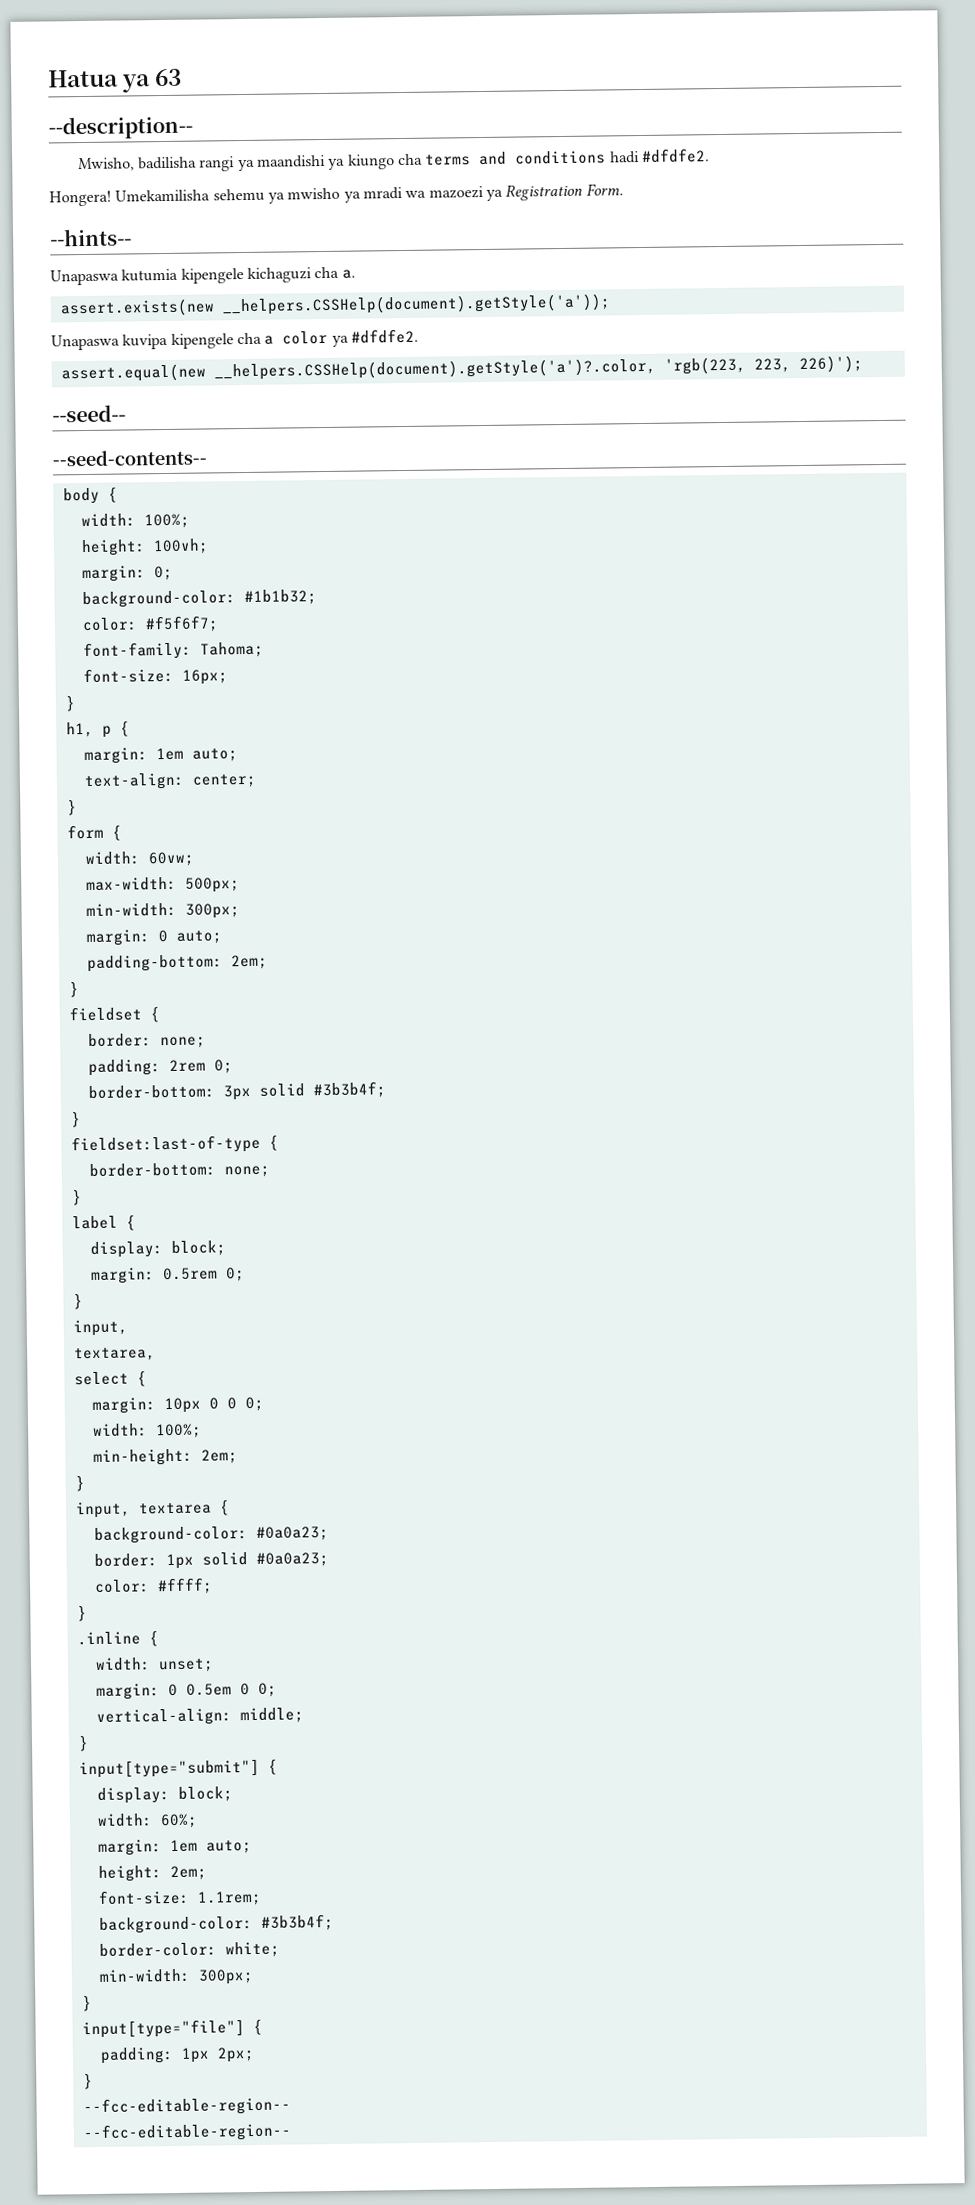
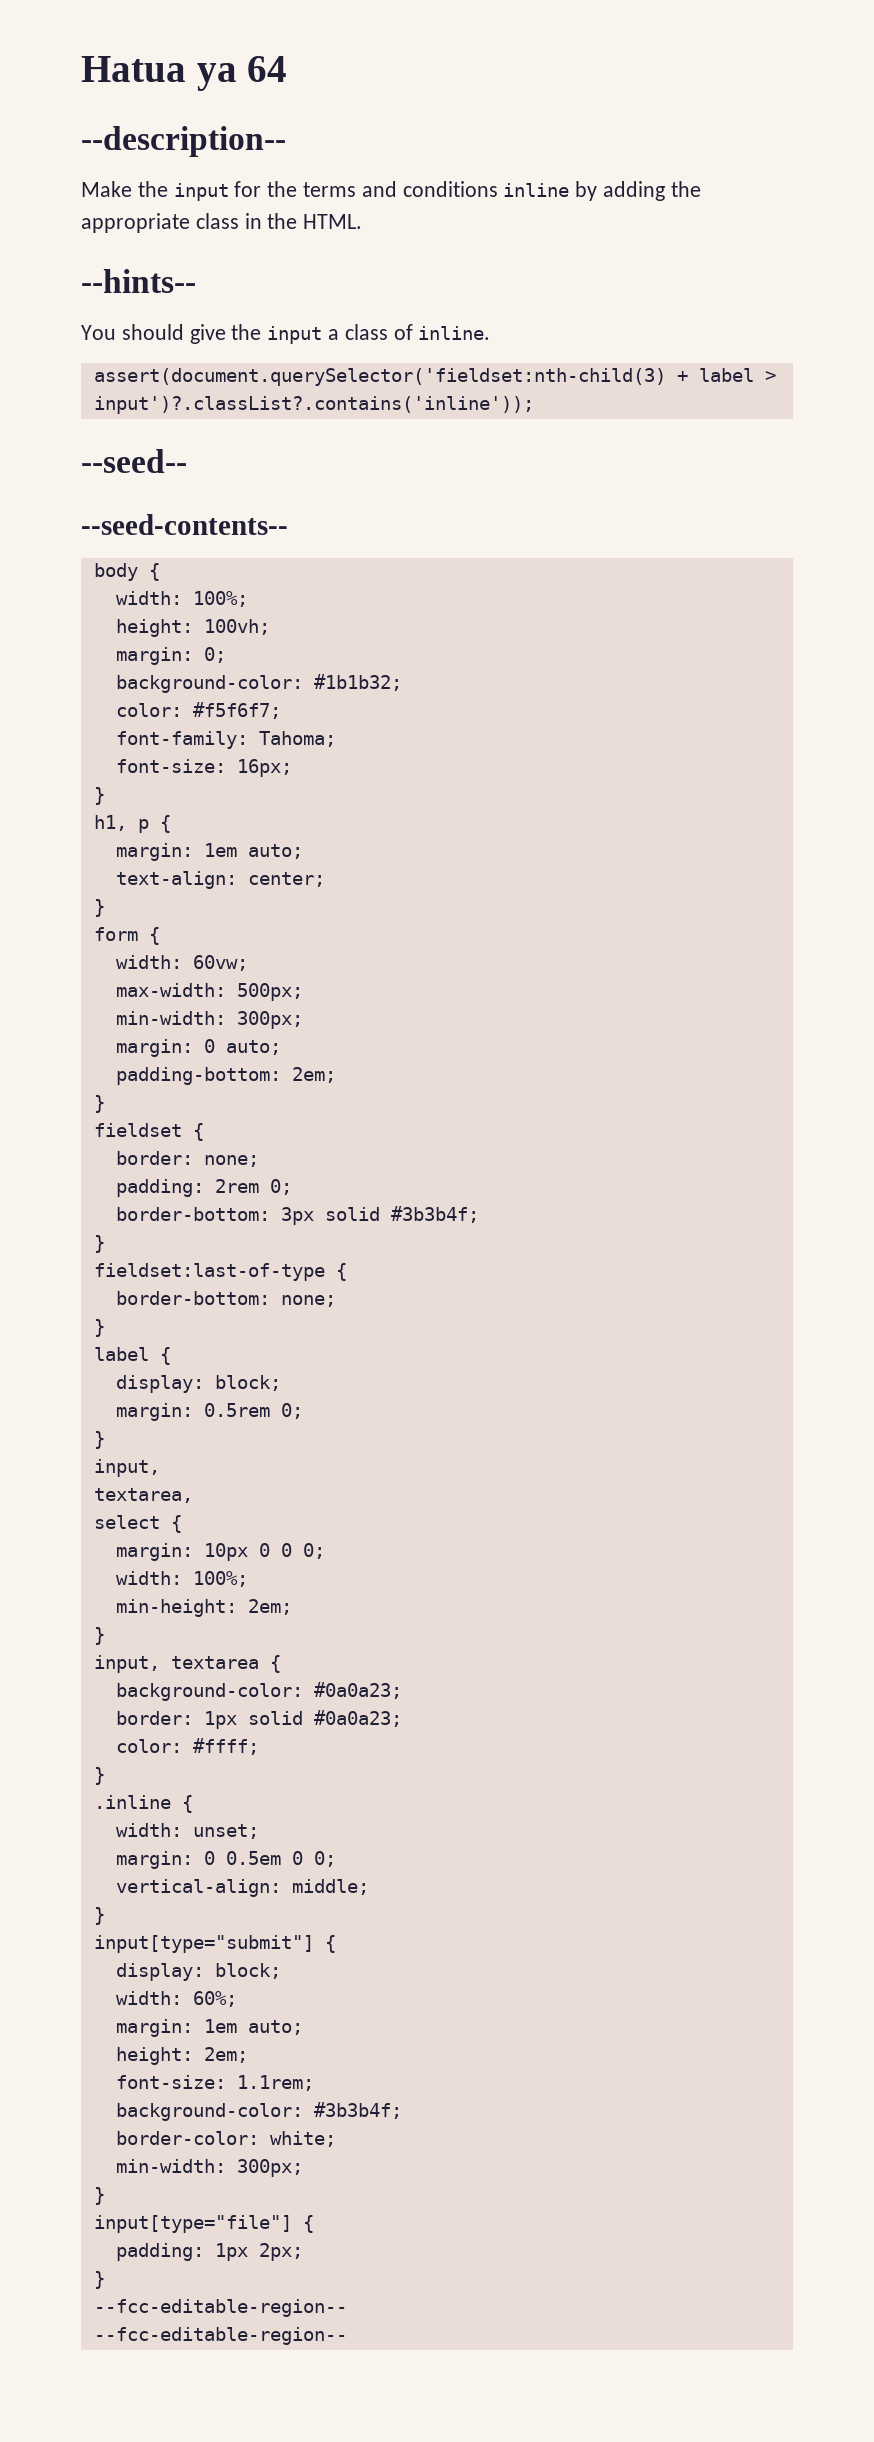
- Hatua ya 63
+ Hatua ya 64
- Mwisho, badilisha rangi ya maandishi ya kiungo cha terms and conditions hadi #dfdfe2.
- Hongera! Umekamilisha sehemu ya mwisho ya mradi wa mazoezi ya Registration Form.
+ Make the input for the terms and conditions inline by adding the appropriate class in the HTML.
  --hints--
- Unapaswa kutumia kipengele kichaguzi cha a.
- assert.exists(new __helpers.CSSHelp(document).getStyle('a'));
- Unapaswa kuvipa kipengele cha a color ya #dfdfe2.
- assert.equal(new __helpers.CSSHelp(document).getStyle('a')?.color, 'rgb(223, 223, 226)');
+ You should give the input a class of inline.
+ assert(document.querySelector('fieldset:nth-child(3) + label > input')?.classList?.contains('inline'));

